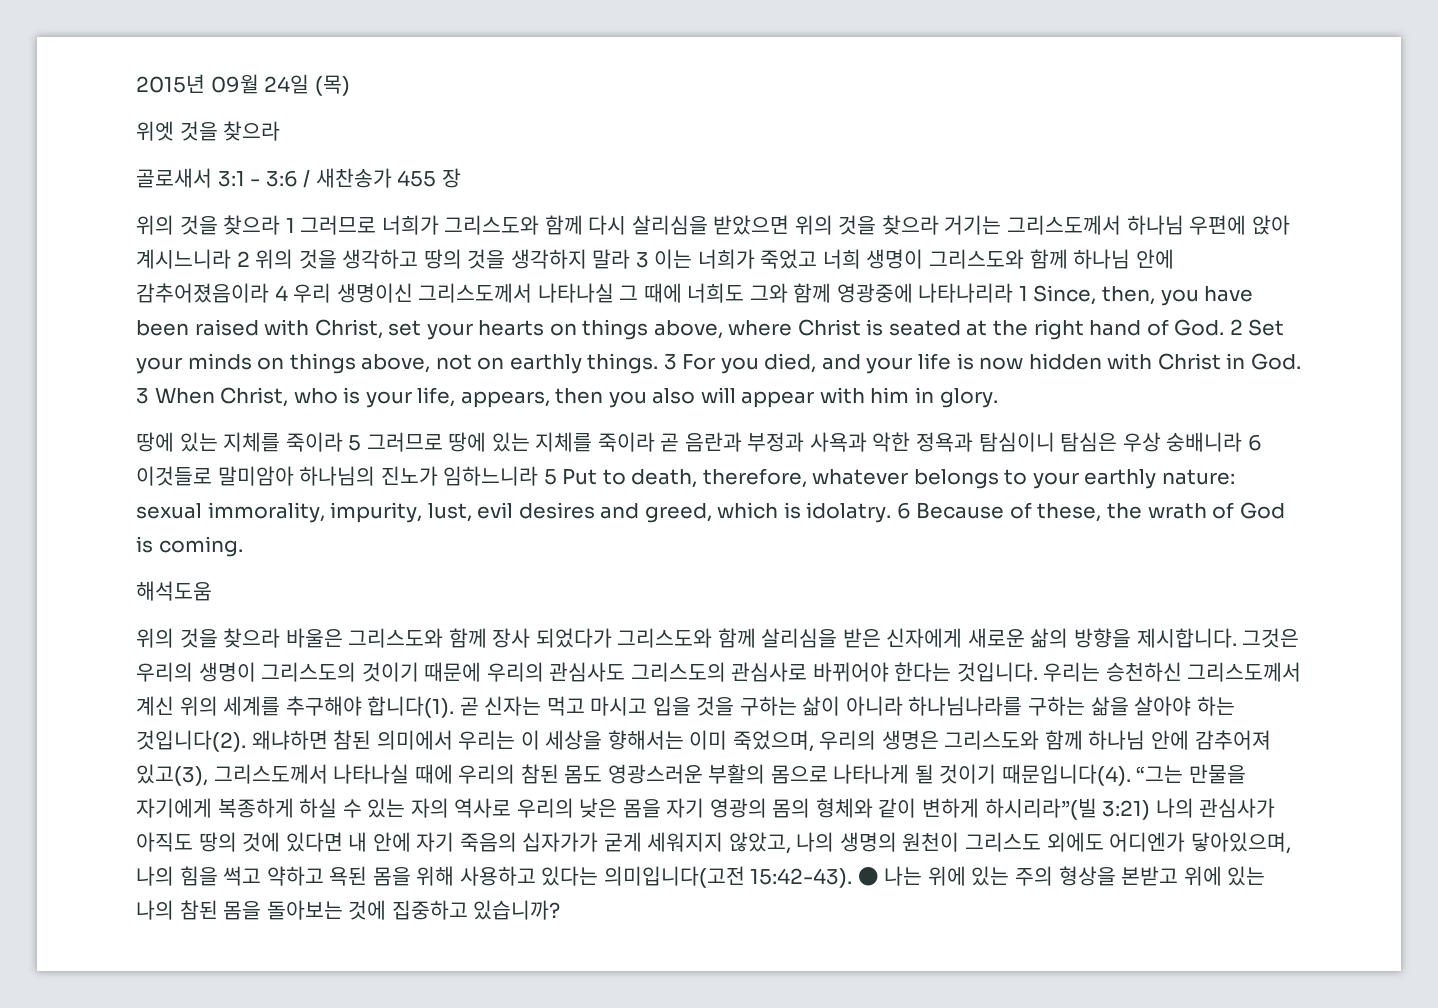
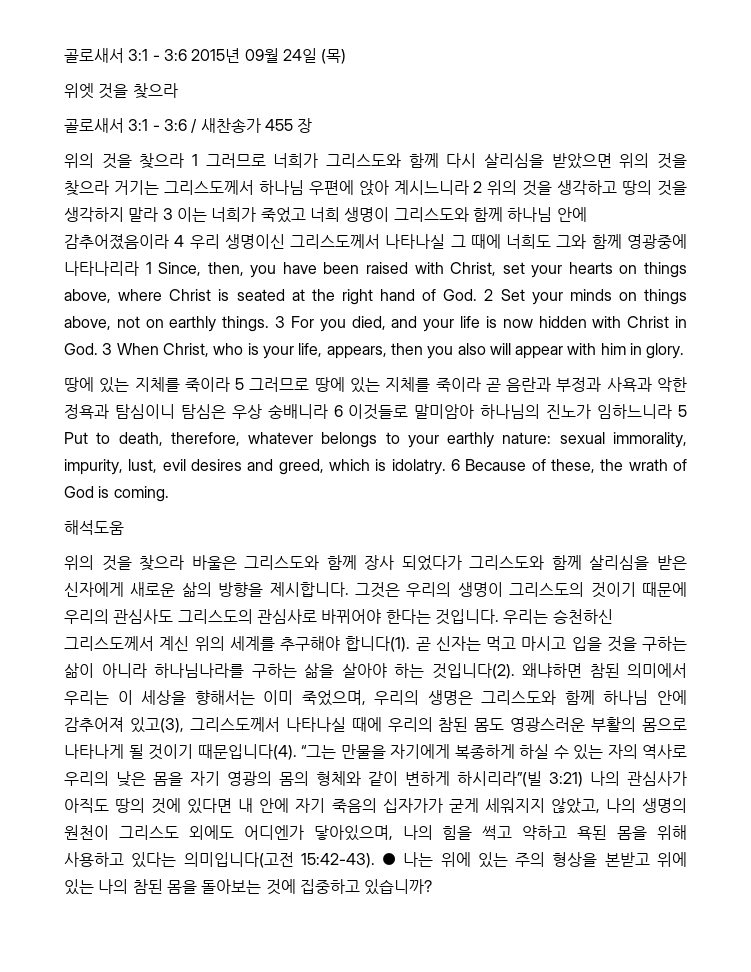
- 2015년 09월 24일 (목)
+ 골로새서 3:1 - 3:6 2015년 09월 24일 (목)

